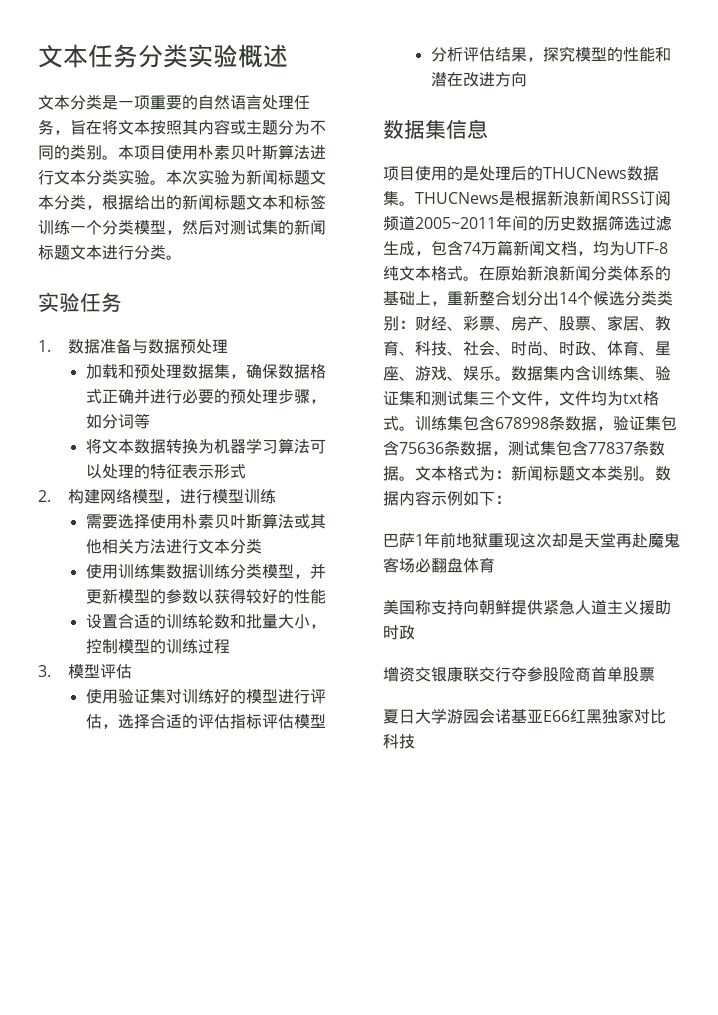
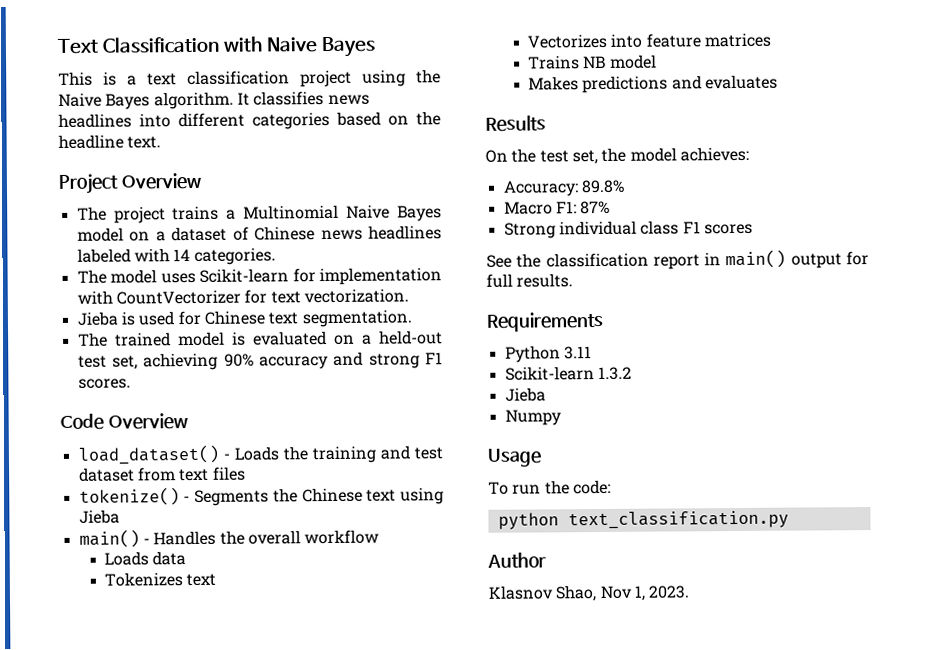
- 文本任务分类实验概述
- 文本分类是一项重要的自然语言处理任务，旨在将文本按照其内容或主题分为不同的类别。本项目使用朴素贝叶斯算法进行文本分类实验。本次实验为新闻标题文本分类，根据给出的新闻标题文本和标签训练一个分类模型，然后对测试集的新闻标题文本进行分类。
- 实验任务
- 1.数据准备与数据预处理
- 加载和预处理数据集，确保数据格式正确并进行必要的预处理步骤，如分词等
- 将文本数据转换为机器学习算法可以处理的特征表示形式
- 2.构建网络模型，进行模型训练
- 需要选择使用朴素贝叶斯算法或其他相关方法进行文本分类
- 使用训练集数据训练分类模型，并更新模型的参数以获得较好的性能
- 设置合适的训练轮数和批量大小，控制模型的训练过程
- 3.模型评估
- 使用验证集对训练好的模型进行评估，选择合适的评估指标评估模型
- 分析评估结果，探究模型的性能和潜在改进方向
- 数据集信息
- 项目使用的是处理后的THUCNews数据集。THUCNews是根据新浪新闻RSS订阅频道2005~2011年间的历史数据筛选过滤生成，包含74万篇新闻文档，均为UTF-8纯文本格式。在原始新浪新闻分类体系的基础上，重新整合划分出14个候选分类类别：财经、彩票、房产、股票、家居、教育、科技、社会、时尚、时政、体育、星座、游戏、娱乐。数据集内含训练集、验证集和测试集三个文件，文件均为txt格式。训练集包含678998条数据，验证集包含75636条数据，测试集包含77837条数据。文本格式为：新闻标题文本类别。数据内容示例如下：
- 巴萨1年前地狱重现这次却是天堂再赴魔鬼客场必翻盘体育
- 美国称支持向朝鲜提供紧急人道主义援助时政
- 增资交银康联交行夺参股险商首单股票
- 夏日大学游园会诺基亚E66红黑独家对比科技
+ Text Classification with Naive Bayes
+ This is a text classification project using the Naive Bayes algorithm. It classifies news headlines into different categories based on the headline text.
+ Project Overview
+ The project trains a Multinomial Naive Bayes model on a dataset of Chinese news headlines labeled with 14 categories.
+ The model uses Scikit-learn for implementation with CountVectorizer for text vectorization.
+ Jieba is used for Chinese text segmentation.
+ The trained model is evaluated on a held-out test set, achieving 90% accuracy and strong F1 scores.
+ Code Overview
+ load_dataset() - Loads the training and test dataset from text files
+ tokenize() - Segments the Chinese text using Jieba
+ main() - Handles the overall workflow
+ Loads data
+ Tokenizes text
+ Vectorizes into feature matrices
+ Trains NB model
+ Makes predictions and evaluates
+ Results
+ On the test set, the model achieves:
+ Accuracy: 89.8%
+ Macro F1: 87%
+ Strong individual class F1 scores
+ See the classification report in main() output for full results.
+ Requirements
+ Python 3.11
+ Scikit-learn 1.3.2
+ Jieba
+ Numpy
+ Usage
+ To run the code:
+ python text_classification.py
+ Author
+ Klasnov Shao, Nov 1, 2023.

